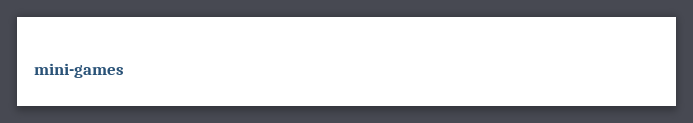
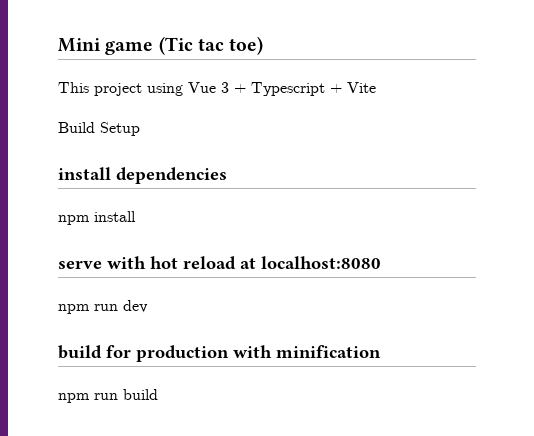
- mini-games
+ Mini game (Tic tac toe)
+ This project using Vue 3 + Typescript + Vite
+ Build Setup
+ install dependencies
+ npm install
+ serve with hot reload at localhost:8080
+ npm run dev
+ build for production with minification
+ npm run build

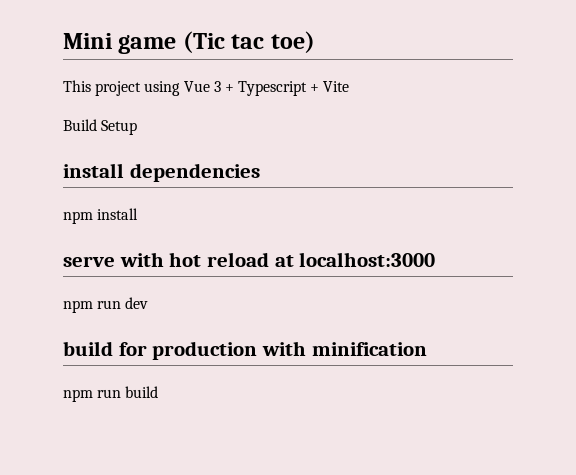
- serve with hot reload at localhost:8080
+ serve with hot reload at localhost:3000

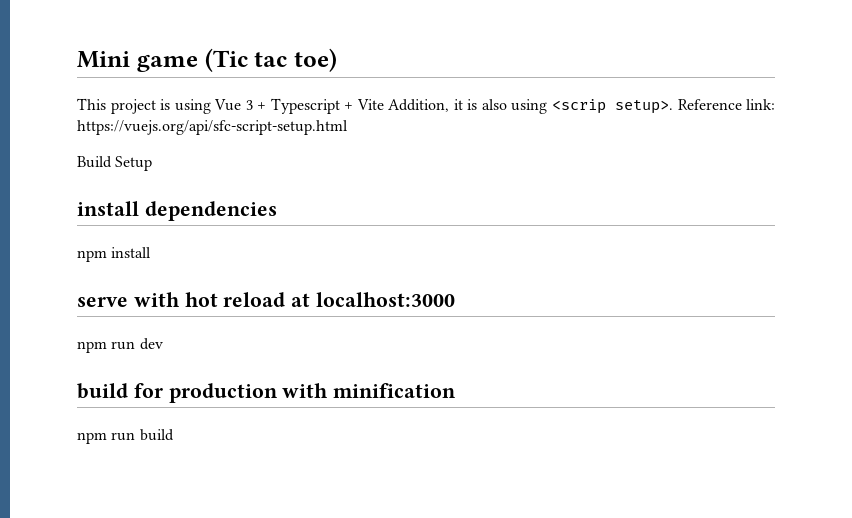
- This project using Vue 3 + Typescript + Vite
+ This project is using Vue 3 + Typescript + Vite Addition, it is also using <scrip setup>. Reference link: https://vuejs.org/api/sfc-script-setup.html

